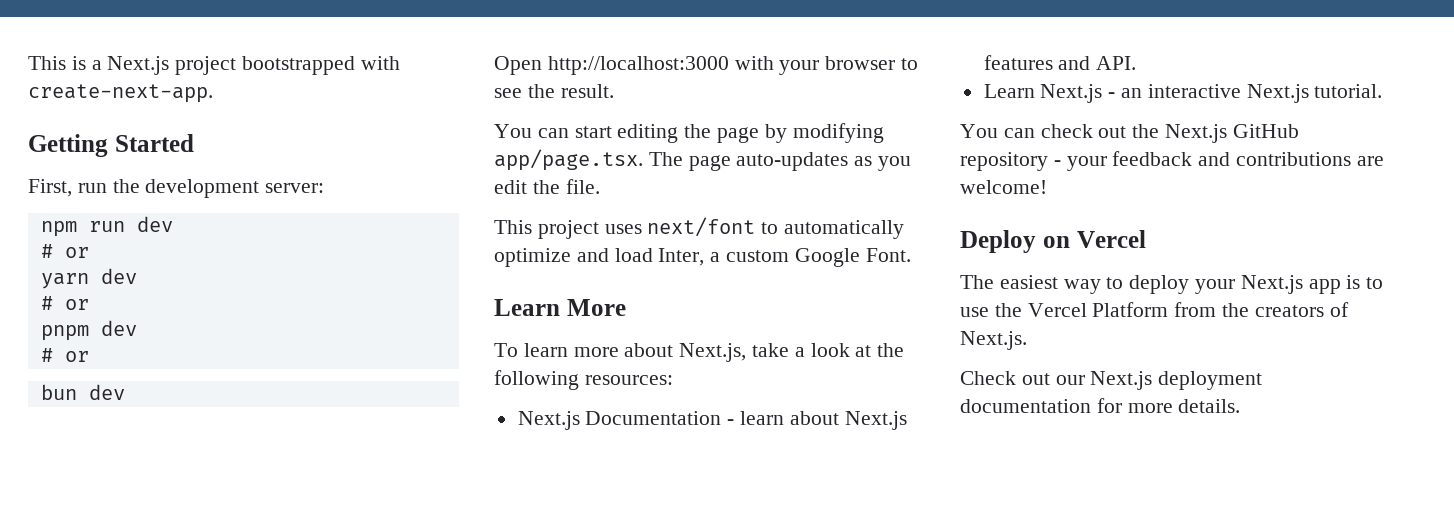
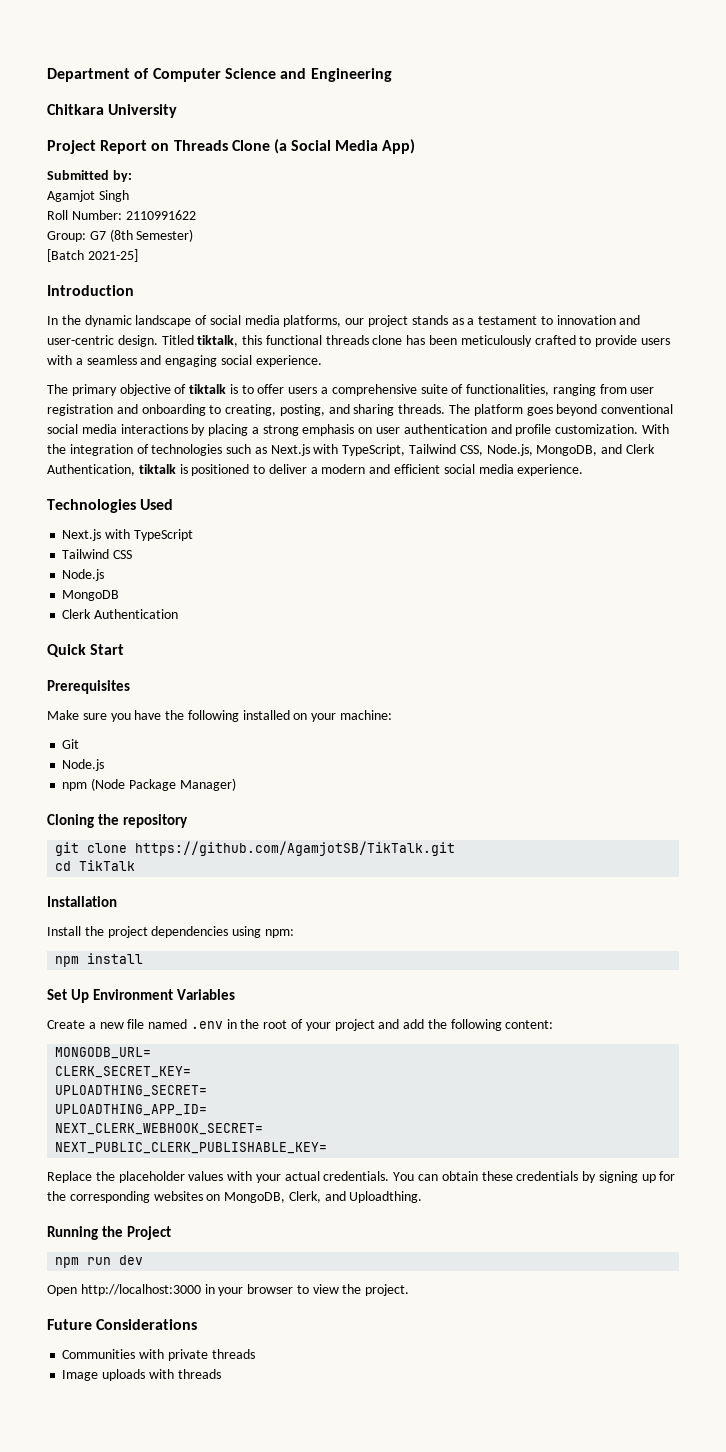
- This is a Next.js project bootstrapped with create-next-app.
- Getting Started
- First, run the development server:
+ Department of Computer Science and Engineering
+ Chitkara University
+ Project Report on Threads Clone (a Social Media App)
+ Submitted by:
+ Agamjot Singh
+ Roll Number: 2110991622
+ Group: G7 (8th Semester)
+ [Batch 2021-25]
+ Introduction
+ In the dynamic landscape of social media platforms, our project stands as a testament to innovation and user-centric design. Titled tiktalk, this functional threads clone has been meticulously crafted to provide users with a seamless and engaging social experience.
+ The primary objective of tiktalk is to offer users a comprehensive suite of functionalities, ranging from user registration and onboarding to creating, posting, and sharing threads. The platform goes beyond conventional social media interactions by placing a strong emphasis on user authentication and profile customization. With the integration of technologies such as Next.js with TypeScript, Tailwind CSS, Node.js, MongoDB, and Clerk Authentication, tiktalk is positioned to deliver a modern and efficient social media experience.
+ Technologies Used
+ Next.js with TypeScript
+ Tailwind CSS
+ Node.js
+ MongoDB
+ Clerk Authentication
+ Quick Start
+ Prerequisites
+ Make sure you have the following installed on your machine:
+ Git
+ Node.js
+ npm (Node Package Manager)
+ Cloning the repository
+ git clone https://github.com/AgamjotSB/TikTalk.git
+ cd TikTalk
+ Installation
+ Install the project dependencies using npm:
+ npm install
+ Set Up Environment Variables
+ Create a new file named .env in the root of your project and add the following content:
+ MONGODB_URL=
+ CLERK_SECRET_KEY=
+ UPLOADTHING_SECRET=
+ UPLOADTHING_APP_ID=
+ NEXT_CLERK_WEBHOOK_SECRET=
+ NEXT_PUBLIC_CLERK_PUBLISHABLE_KEY=
+ Replace the placeholder values with your actual credentials. You can obtain these credentials by signing up for the corresponding websites on MongoDB, Clerk, and Uploadthing.
+ Running the Project
  npm run dev
- # or
- yarn dev
- # or
- pnpm dev
- # or
- bun dev
- Open http://localhost:3000 with your browser to see the result.
- You can start editing the page by modifying app/page.tsx. The page auto-updates as you edit the file.
- This project uses next/font to automatically optimize and load Inter, a custom Google Font.
- Learn More
- To learn more about Next.js, take a look at the following resources:
- Next.js Documentation - learn about Next.js features and API.
- Learn Next.js - an interactive Next.js tutorial.
- You can check out the Next.js GitHub repository - your feedback and contributions are welcome!
- Deploy on Vercel
- The easiest way to deploy your Next.js app is to use the Vercel Platform from the creators of Next.js.
- Check out our Next.js deployment documentation for more details.
+ Open http://localhost:3000 in your browser to view the project.
+ Future Considerations
+ Communities with private threads
+ Image uploads with threads

